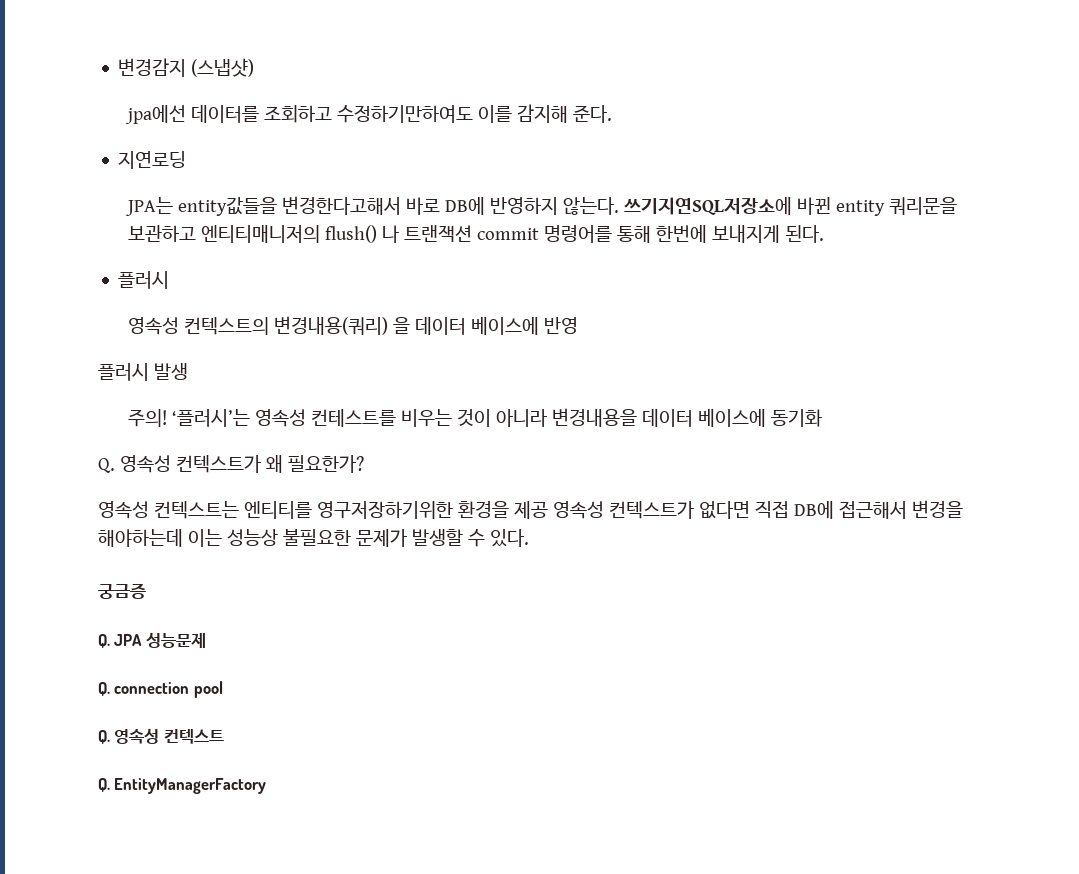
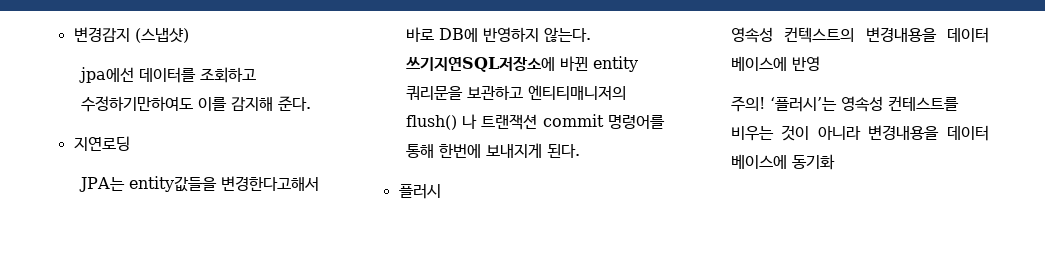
- 영속성 컨텍스트의 변경내용(쿼리) 을 데이터 베이스에 반영
+ 영속성 컨텍스트의 변경내용을 데이터 베이스에 반영
- 플러시 발생
- Q. 영속성 컨텍스트가 왜 필요한가?
- 영속성 컨텍스트는 엔티티를 영구저장하기위한 환경을 제공 영속성 컨텍스트가 없다면 직접 DB에 접근해서 변경을 해야하는데 이는 성능상 불필요한 문제가 발생할 수 있다.
- 궁금증
- Q. JPA 성능문제
- Q. connection pool
- Q. 영속성 컨텍스트
- Q. EntityManagerFactory

